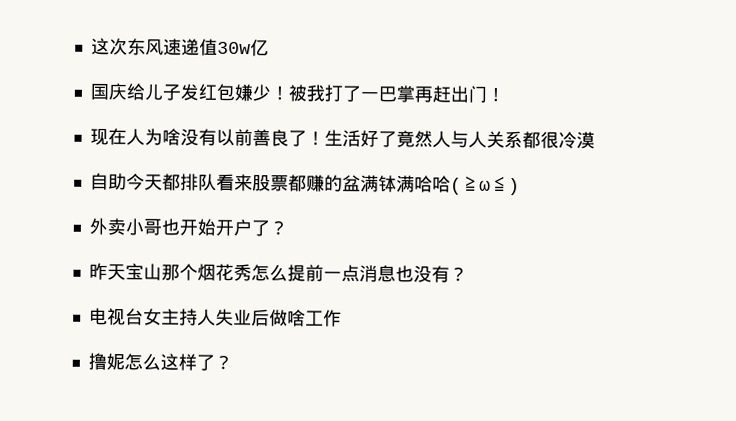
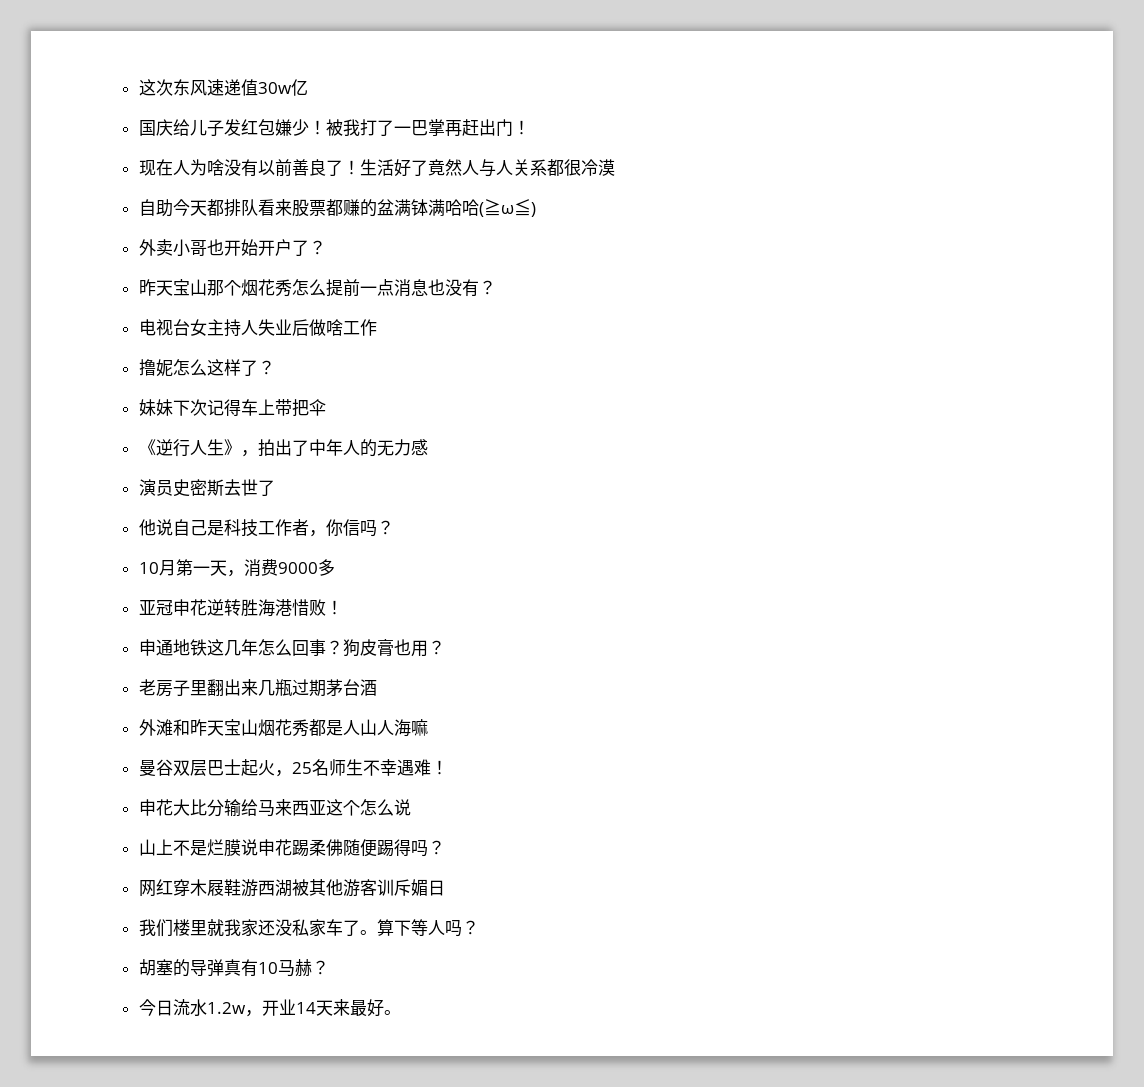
+ 妹妹下次记得车上带把伞
+ 《逆行人生》，拍出了中年人的无力感
+ 演员史密斯去世了
+ 他说自己是科技工作者，你信吗？
+ 10月第一天，消费9000多
+ 亚冠申花逆转胜海港惜败！
+ 申通地铁这几年怎么回事？狗皮膏也用？
+ 老房子里翻出来几瓶过期茅台酒
+ 外滩和昨天宝山烟花秀都是人山人海嘛
+ 曼谷双层巴士起火，25名师生不幸遇难！
+ 申花大比分输给马来西亚这个怎么说
+ 山上不是烂膜说申花踢柔佛随便踢得吗？
+ 网红穿木屐鞋游西湖被其他游客训斥媚日
+ 我们楼里就我家还没私家车了。算下等人吗？
+ 胡塞的导弹真有10马赫？
+ 今日流水1.2w，开业14天来最好。

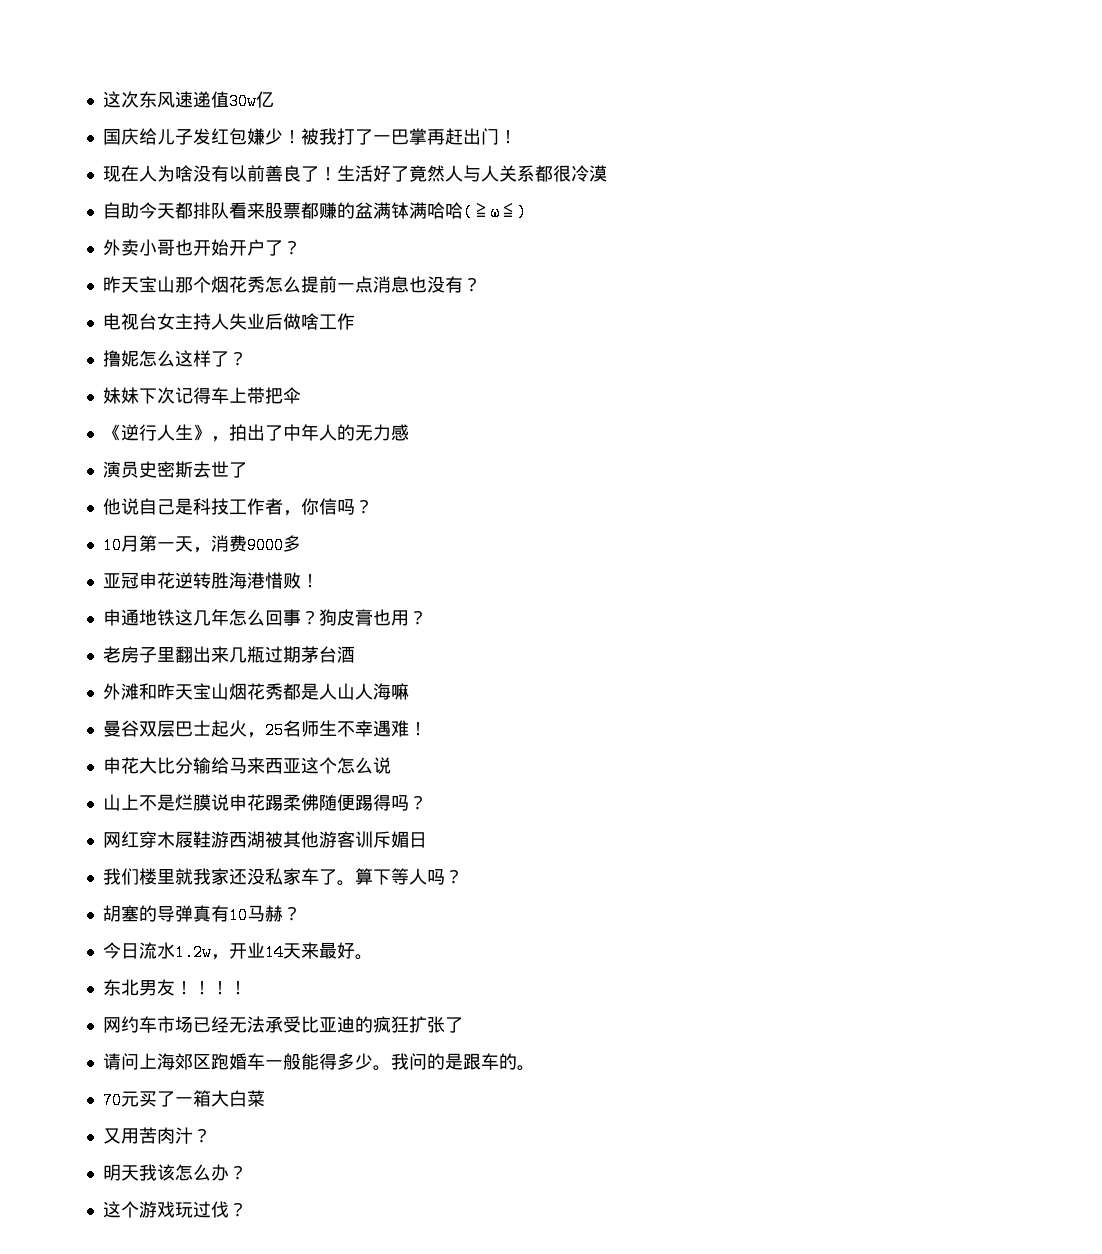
+ 东北男友！！！！
+ 网约车市场已经无法承受比亚迪的疯狂扩张了
+ 请问上海郊区跑婚车一般能得多少。我问的是跟车的。
+ 70元买了一箱大白菜
+ 又用苦肉汁？
+ 明天我该怎么办？
+ 这个游戏玩过伐？

